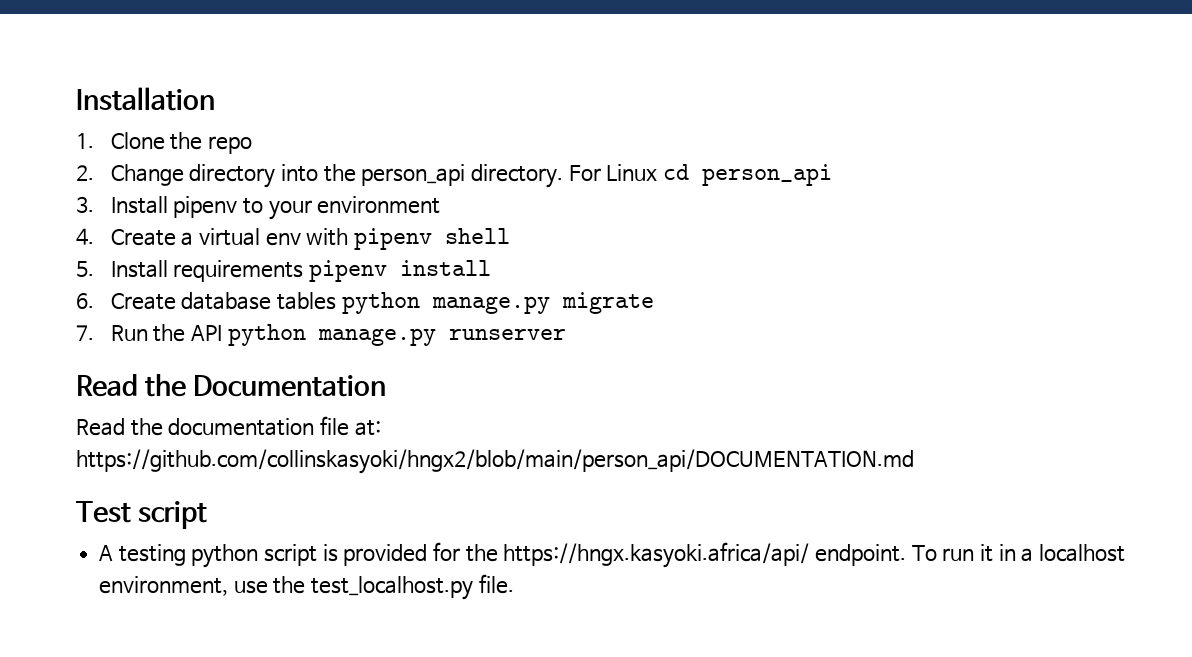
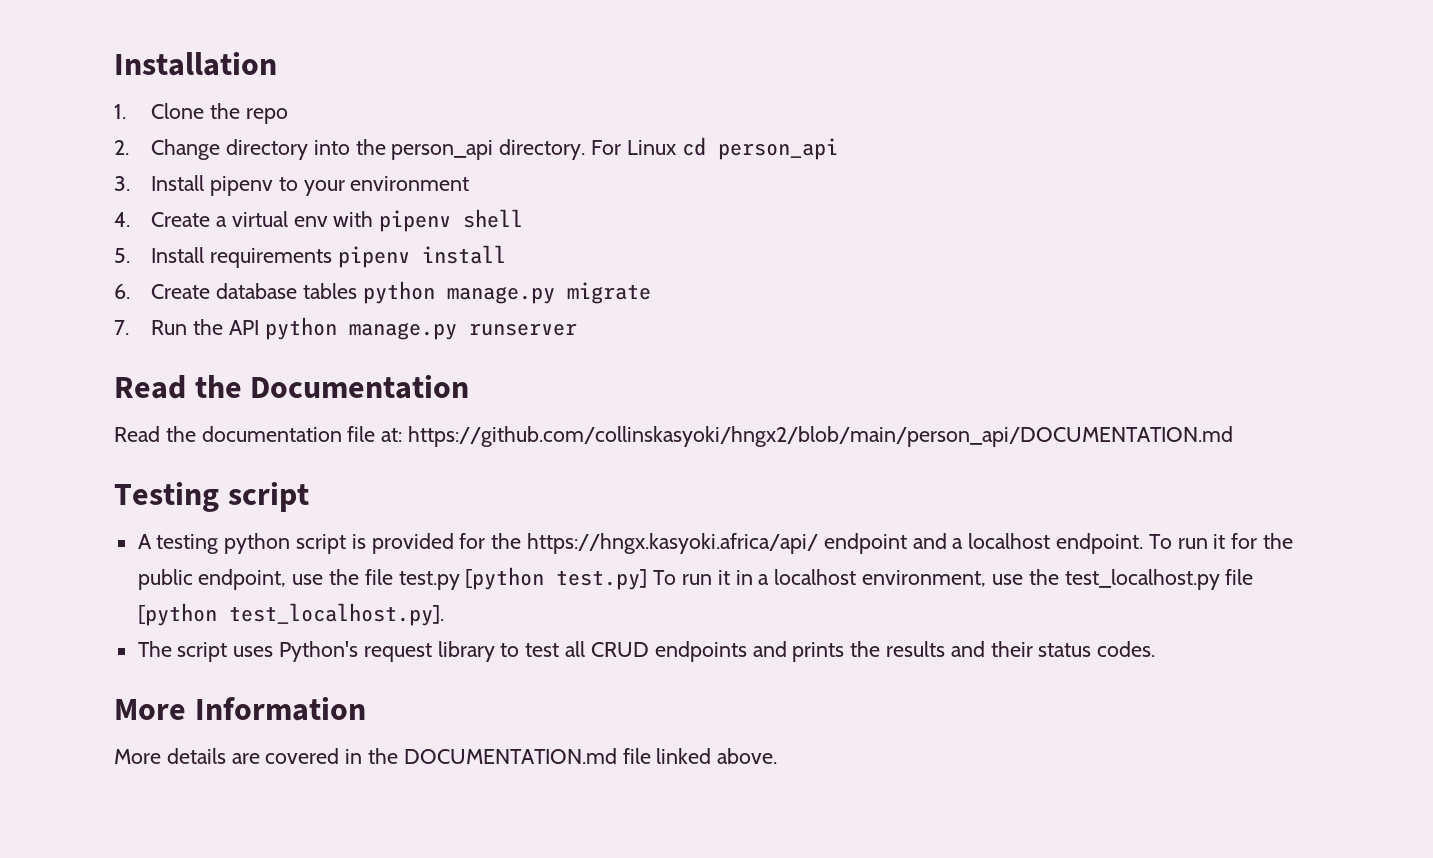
- Test script
+ Testing script
- A testing python script is provided for the https://hngx.kasyoki.africa/api/ endpoint. To run it in a localhost environment, use the test_localhost.py file.
+ A testing python script is provided for the https://hngx.kasyoki.africa/api/ endpoint and a localhost endpoint. To run it for the public endpoint, use the file test.py [python test.py] To run it in a localhost environment, use the test_localhost.py file [python test_localhost.py].
+ The script uses Python's request library to test all CRUD endpoints and prints the results and their status codes.
+ More Information
+ More details are covered in the DOCUMENTATION.md file linked above.

